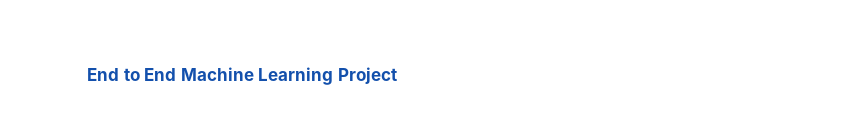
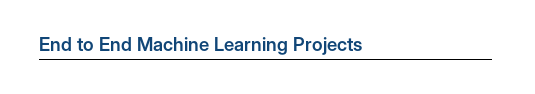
- End to End Machine Learning Project
+ End to End Machine Learning Projects

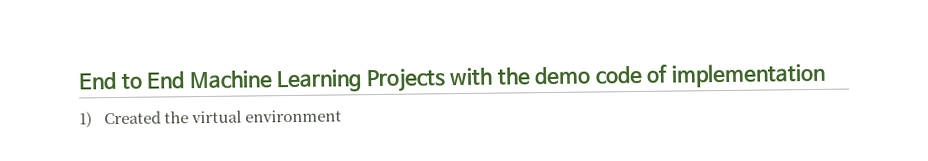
- End to End Machine Learning Projects
+ End to End Machine Learning Projects with the demo code of implementation
+ 1) Created the virtual environment

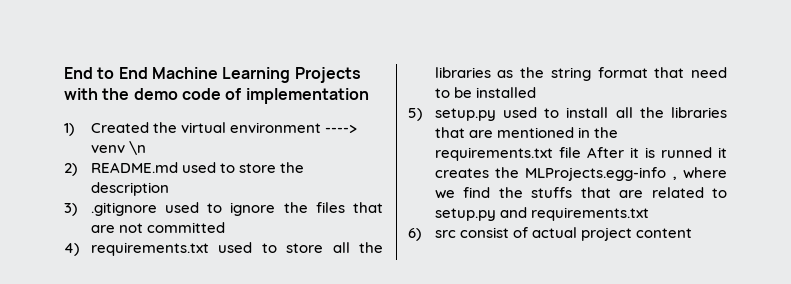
- 1) Created the virtual environment
+ 1) Created the virtual environment ----> venv \n
+ 2) README.md used to store the description
+ 3) .gitignore used to ignore the files that are not committed
+ 4) requirements.txt used to store all the libraries as the string format that need to be installed
+ 5) setup.py used to install all the libraries that are mentioned in the requirements.txt file After it is runned it creates the MLProjects.egg-info , where we find the stuffs that are related to setup.py and requirements.txt
+ 6) src consist of actual project content

